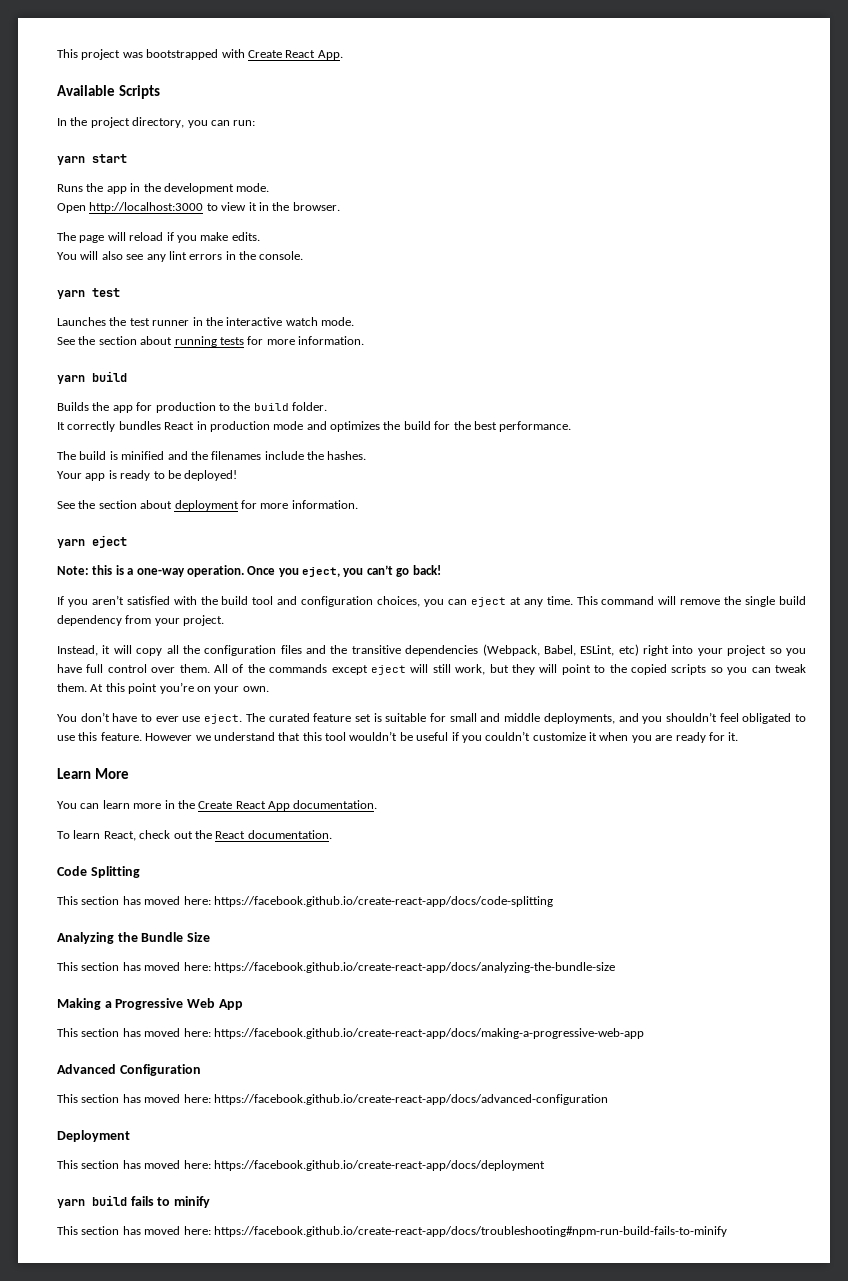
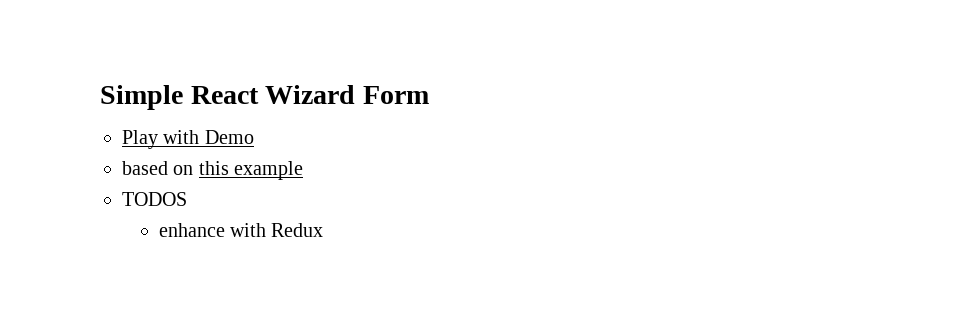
- This project was bootstrapped with Create React App.
- Available Scripts
- In the project directory, you can run:
- yarn start
- Runs the app in the development mode.
- Open http://localhost:3000 to view it in the browser.
- The page will reload if you make edits.
- You will also see any lint errors in the console.
- yarn test
- Launches the test runner in the interactive watch mode.
- See the section about running tests for more information.
- yarn build
- Builds the app for production to the build folder.
- It correctly bundles React in production mode and optimizes the build for the best performance.
- The build is minified and the filenames include the hashes.
- Your app is ready to be deployed!
- See the section about deployment for more information.
- yarn eject
- Note: this is a one-way operation. Once you eject, you can’t go back!
- If you aren’t satisfied with the build tool and configuration choices, you can eject at any time. This command will remove the single build dependency from your project.
- Instead, it will copy all the configuration files and the transitive dependencies (Webpack, Babel, ESLint, etc) right into your project so you have full control over them. All of the commands except eject will still work, but they will point to the copied scripts so you can tweak them. At this point you’re on your own.
- You don’t have to ever use eject. The curated feature set is suitable for small and middle deployments, and you shouldn’t feel obligated to use this feature. However we understand that this tool wouldn’t be useful if you couldn’t customize it when you are ready for it.
- Learn More
- You can learn more in the Create React App documentation.
- To learn React, check out the React documentation.
- Code Splitting
- This section has moved here: https://facebook.github.io/create-react-app/docs/code-splitting
- Analyzing the Bundle Size
- This section has moved here: https://facebook.github.io/create-react-app/docs/analyzing-the-bundle-size
- Making a Progressive Web App
- This section has moved here: https://facebook.github.io/create-react-app/docs/making-a-progressive-web-app
- Advanced Configuration
- This section has moved here: https://facebook.github.io/create-react-app/docs/advanced-configuration
- Deployment
- This section has moved here: https://facebook.github.io/create-react-app/docs/deployment
- yarn build fails to minify
- This section has moved here: https://facebook.github.io/create-react-app/docs/troubleshooting#npm-run-build-fails-to-minify
+ Simple React Wizard Form
+ Play with Demo
+ based on this example
+ TODOS
+ enhance with Redux

